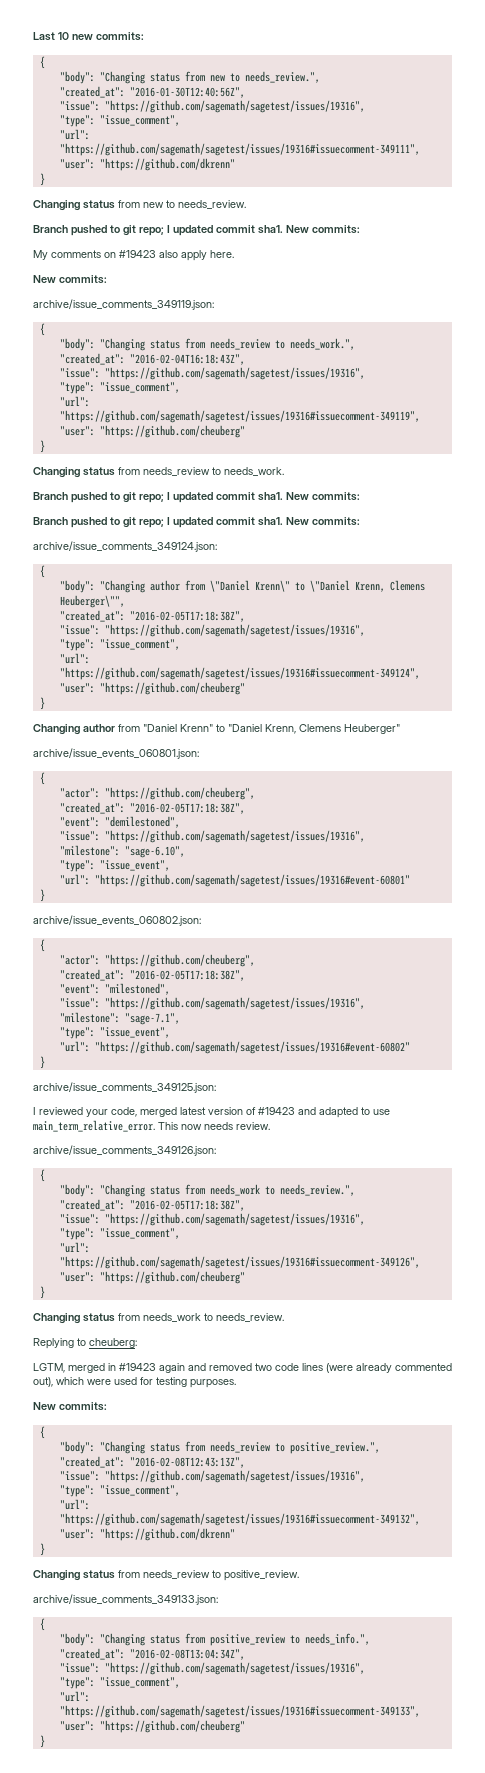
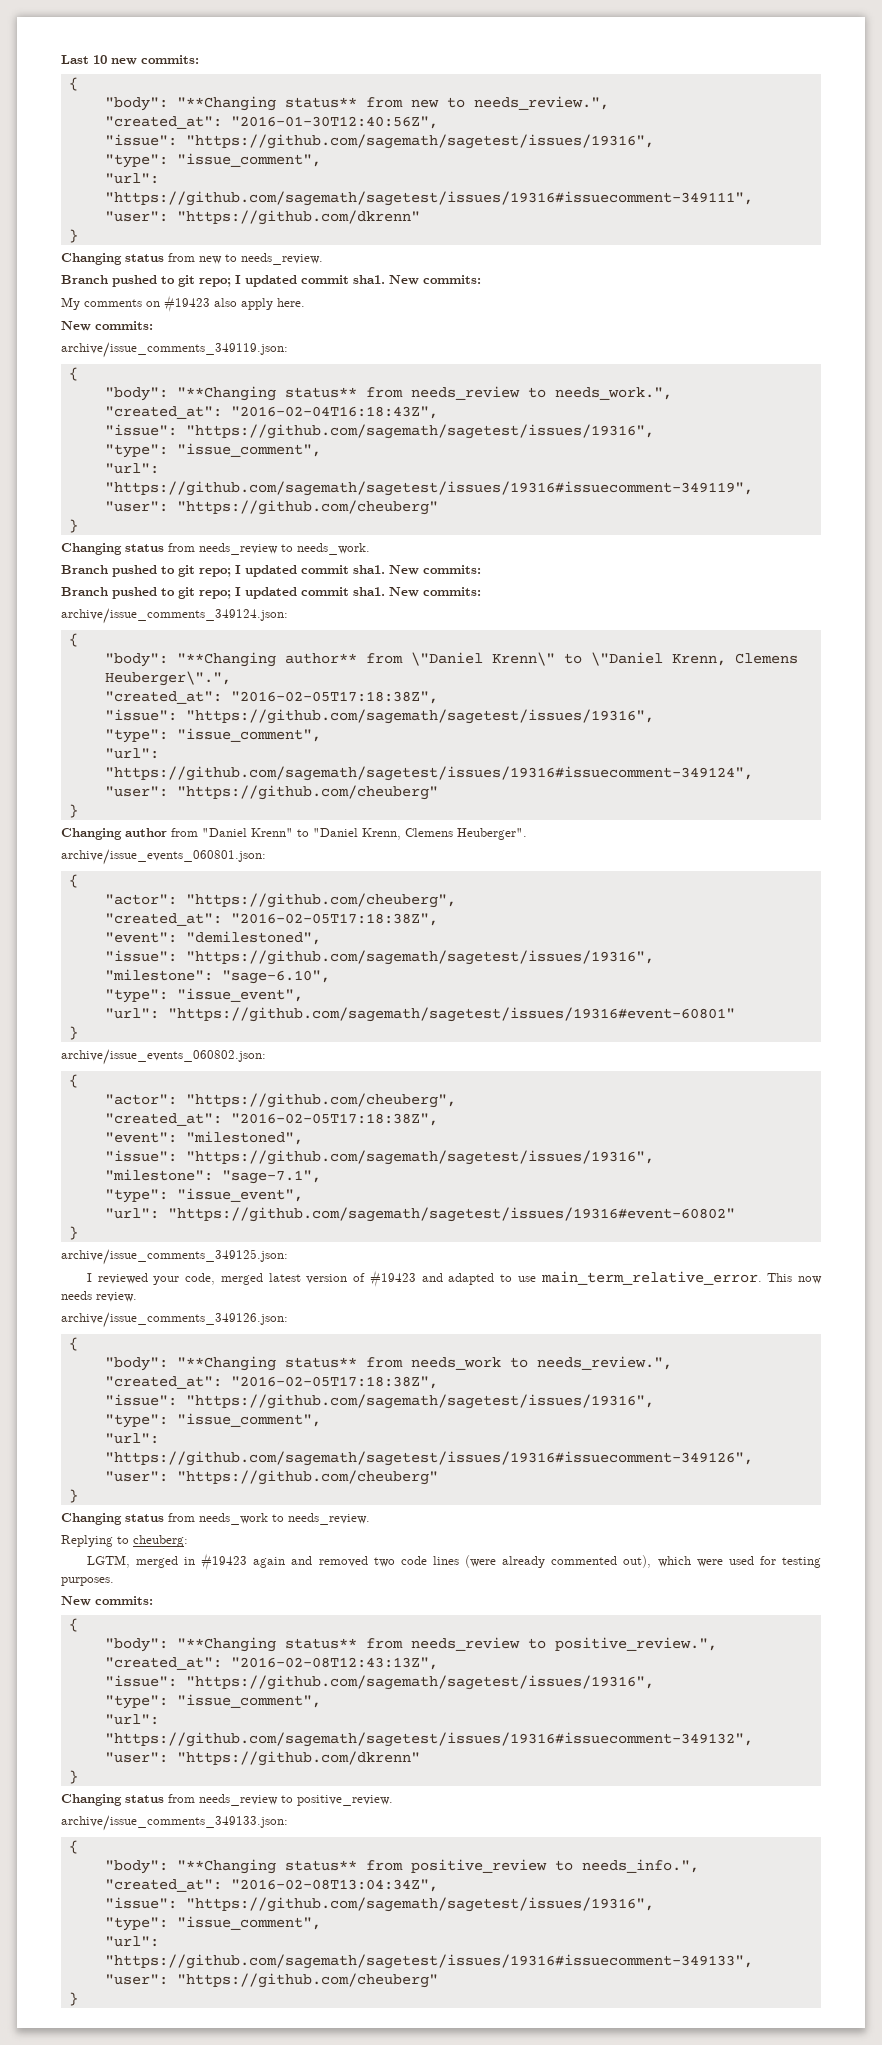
- "body": "Changing status from new to needs_review.",
+ "body": "**Changing status** from new to needs_review.",
- "body": "Changing status from needs_review to needs_work.",
+ "body": "**Changing status** from needs_review to needs_work.",
- "body": "Changing author from \"Daniel Krenn\" to \"Daniel Krenn, Clemens Heuberger\"",
+ "body": "**Changing author** from \"Daniel Krenn\" to \"Daniel Krenn, Clemens Heuberger\".",
- Changing author from "Daniel Krenn" to "Daniel Krenn, Clemens Heuberger"
+ Changing author from "Daniel Krenn" to "Daniel Krenn, Clemens Heuberger".
- "body": "Changing status from needs_work to needs_review.",
+ "body": "**Changing status** from needs_work to needs_review.",
- "body": "Changing status from needs_review to positive_review.",
+ "body": "**Changing status** from needs_review to positive_review.",
- "body": "Changing status from positive_review to needs_info.",
+ "body": "**Changing status** from positive_review to needs_info.",

